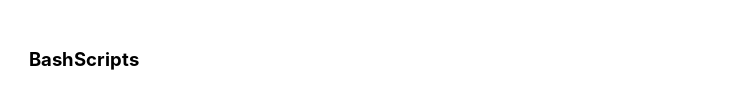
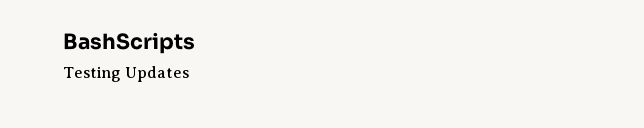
+ Testing Updates

